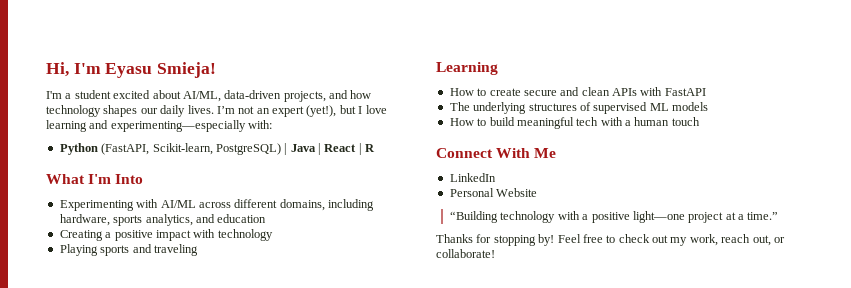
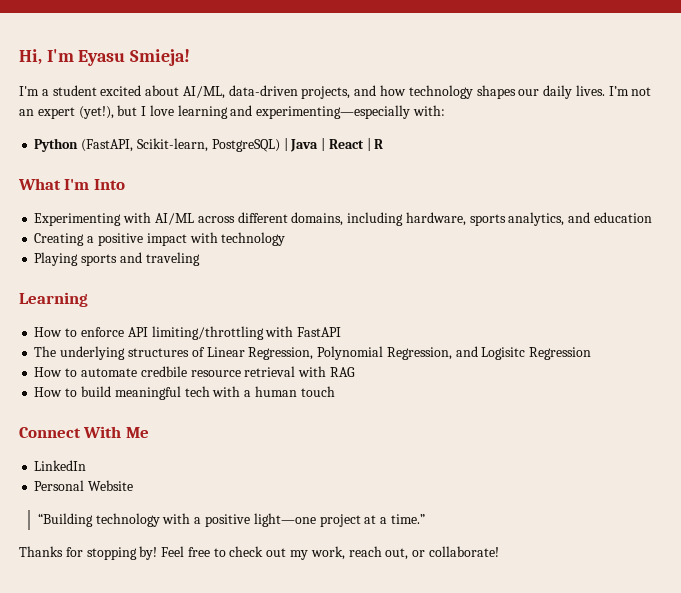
- How to create secure and clean APIs with FastAPI
+ How to enforce API limiting/throttling with FastAPI
- The underlying structures of supervised ML models
+ The underlying structures of Linear Regression, Polynomial Regression, and Logisitc Regression
+ How to automate credbile resource retrieval with RAG

